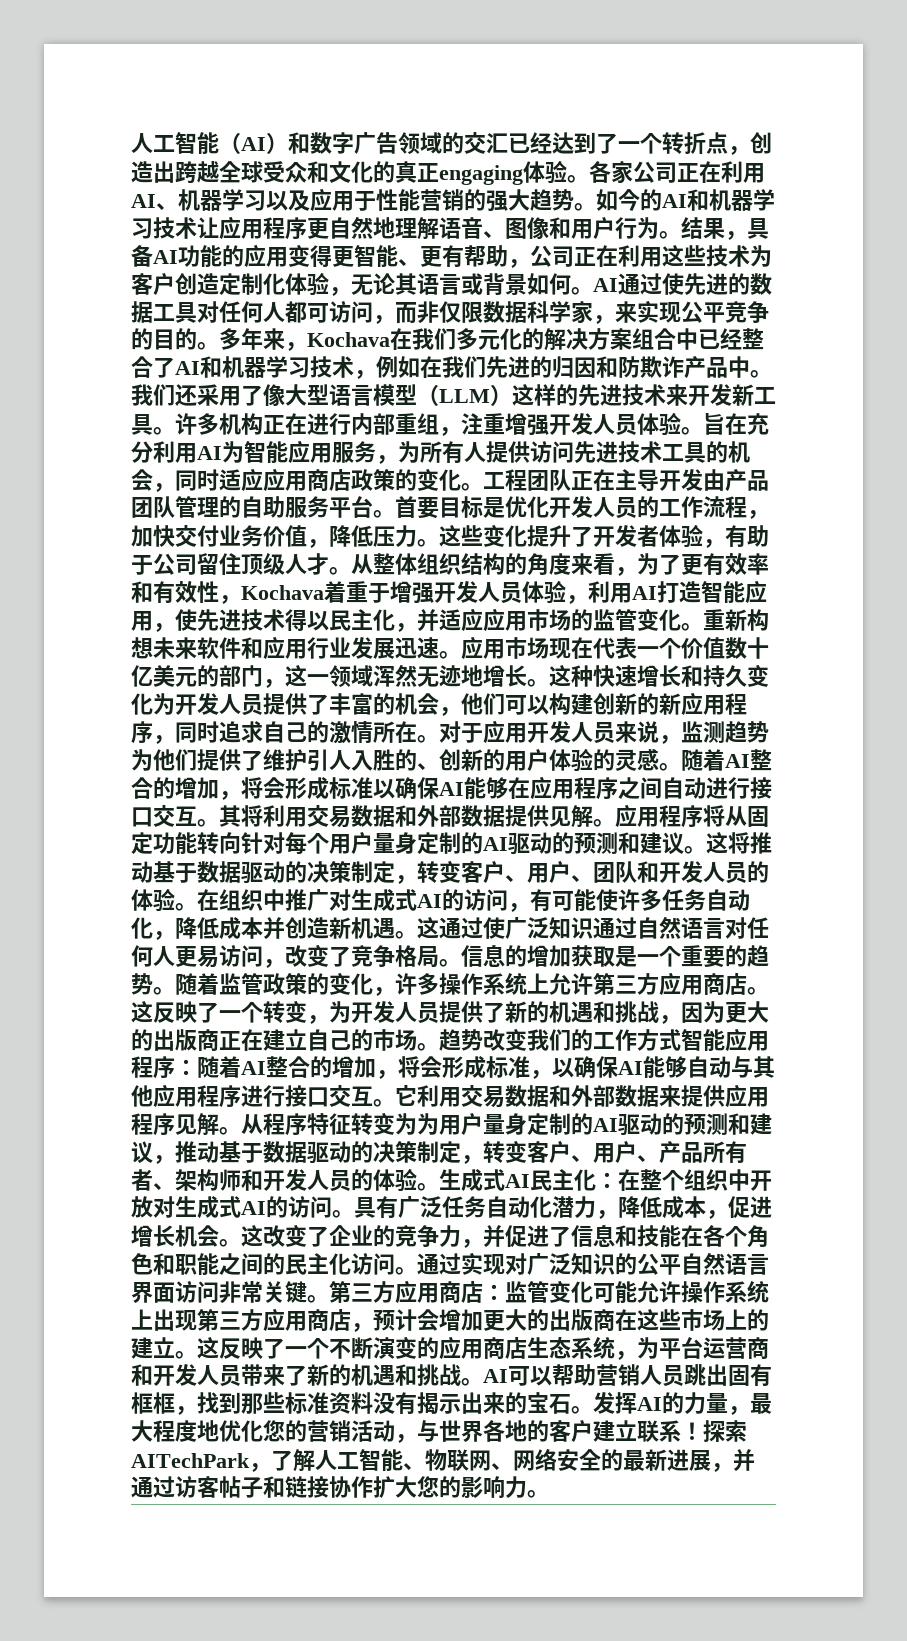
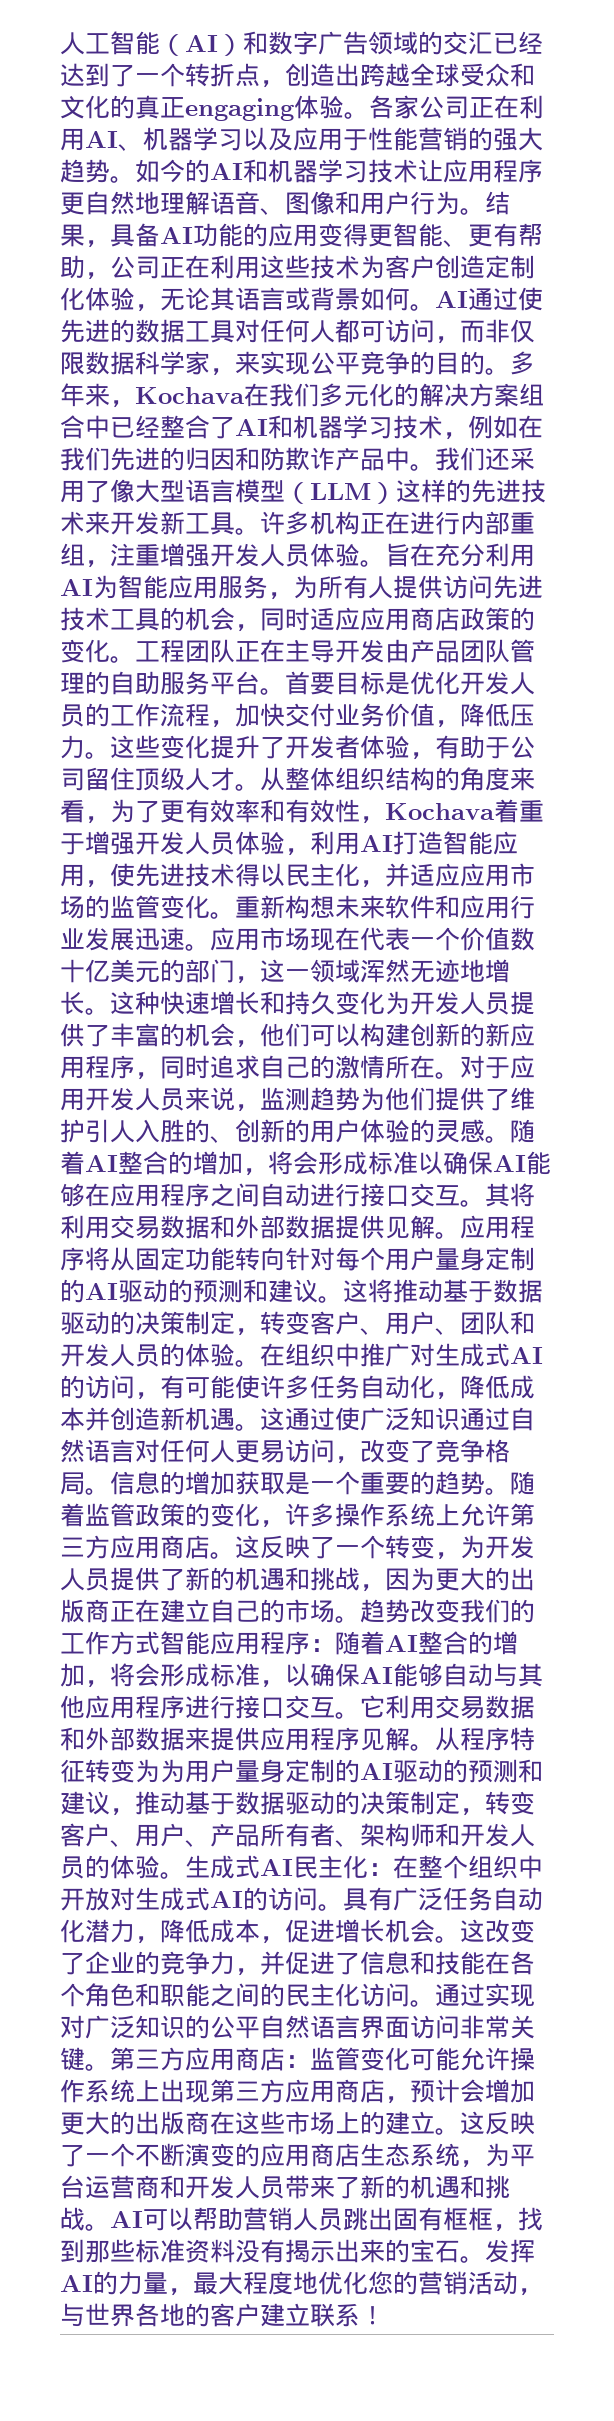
- 探索AITechPark，了解人工智能、物联网、网络安全的最新进展，并通过访客帖子和链接协作扩大您的影响力。

